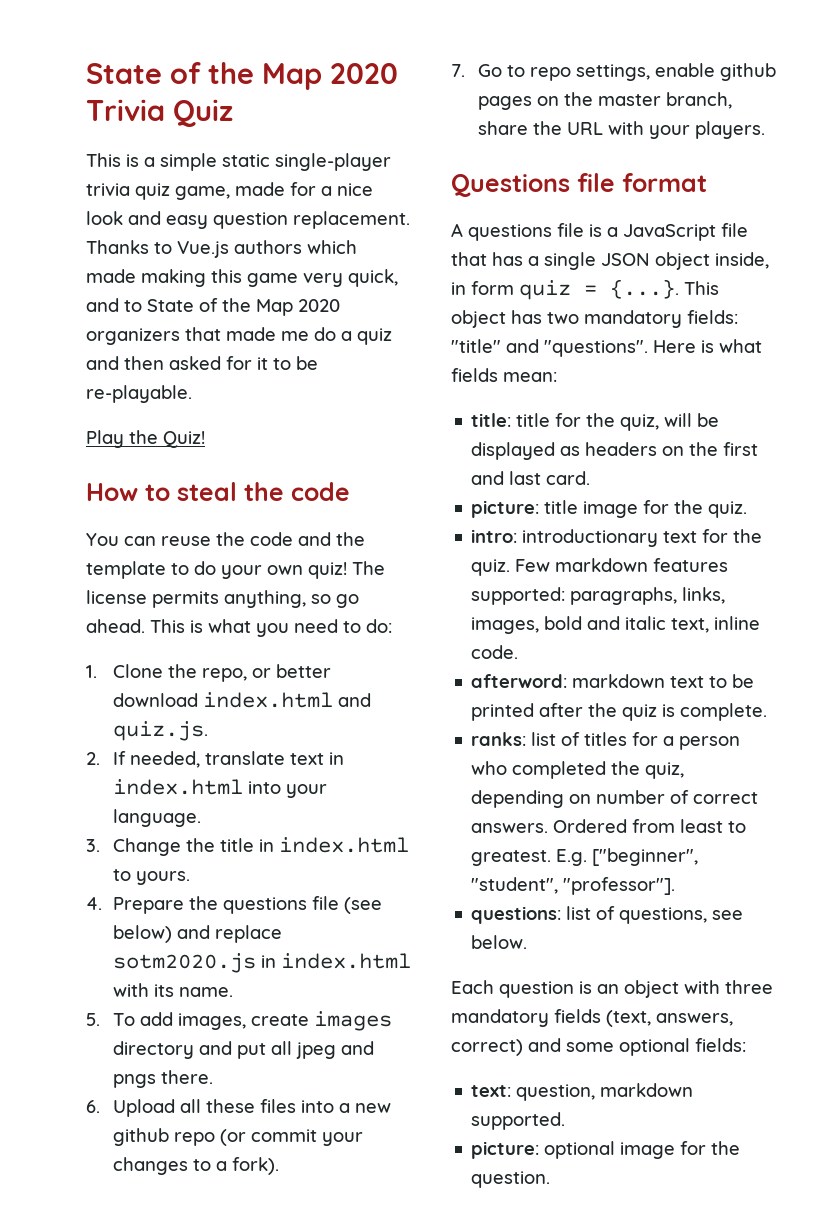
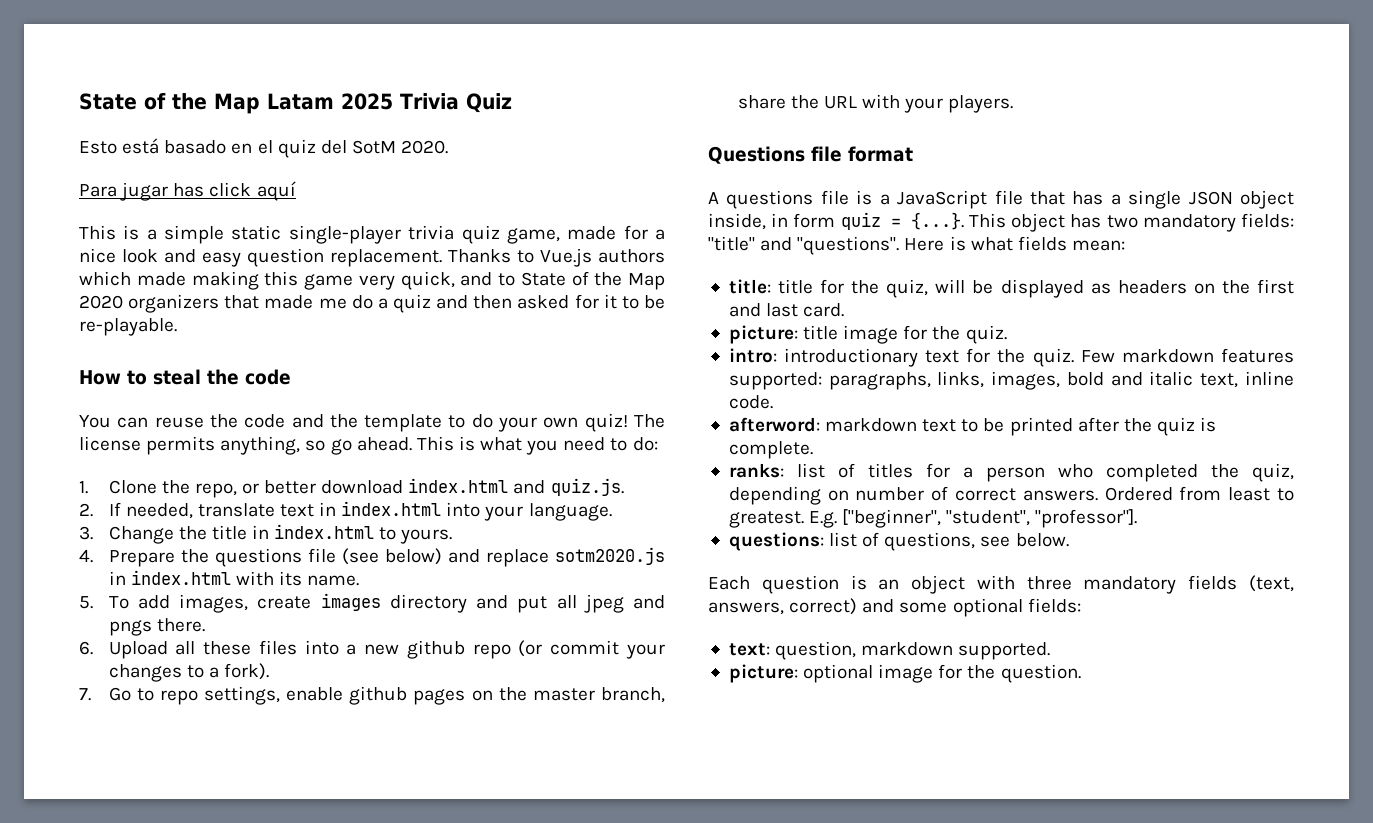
- State of the Map 2020 Trivia Quiz
+ State of the Map Latam 2025 Trivia Quiz
+ Esto está basado en el quiz del SotM 2020.
+ Para jugar has click aquí
- Play the Quiz!

